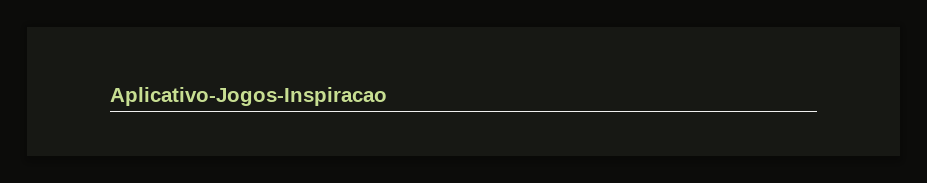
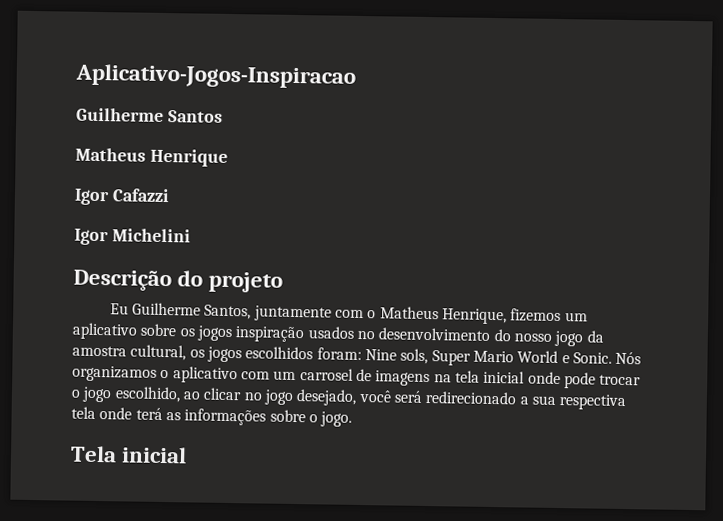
+ Guilherme Santos
+ Matheus Henrique
+ Igor Cafazzi
+ Igor Michelini
+ Descrição do projeto
+ Eu Guilherme Santos, juntamente com o Matheus Henrique, fizemos um aplicativo sobre os jogos inspiração usados no desenvolvimento do nosso jogo da amostra cultural, os jogos escolhidos foram: Nine sols, Super Mario World e Sonic. Nós organizamos o aplicativo com um carrosel de imagens na tela inicial onde pode trocar o jogo escolhido, ao clicar no jogo desejado, você será redirecionado a sua respectiva tela onde terá as informações sobre o jogo.
+ Tela inicial

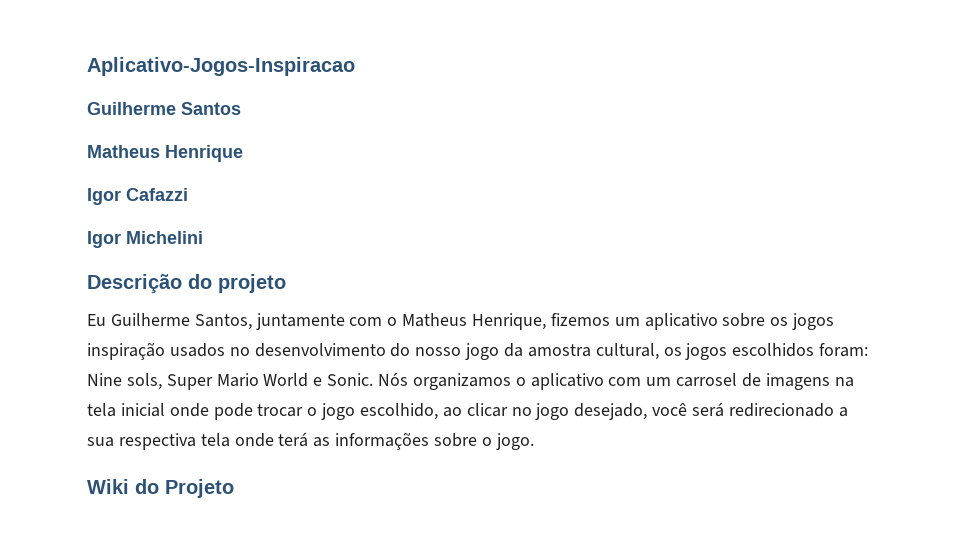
- Tela inicial
+ Wiki do Projeto

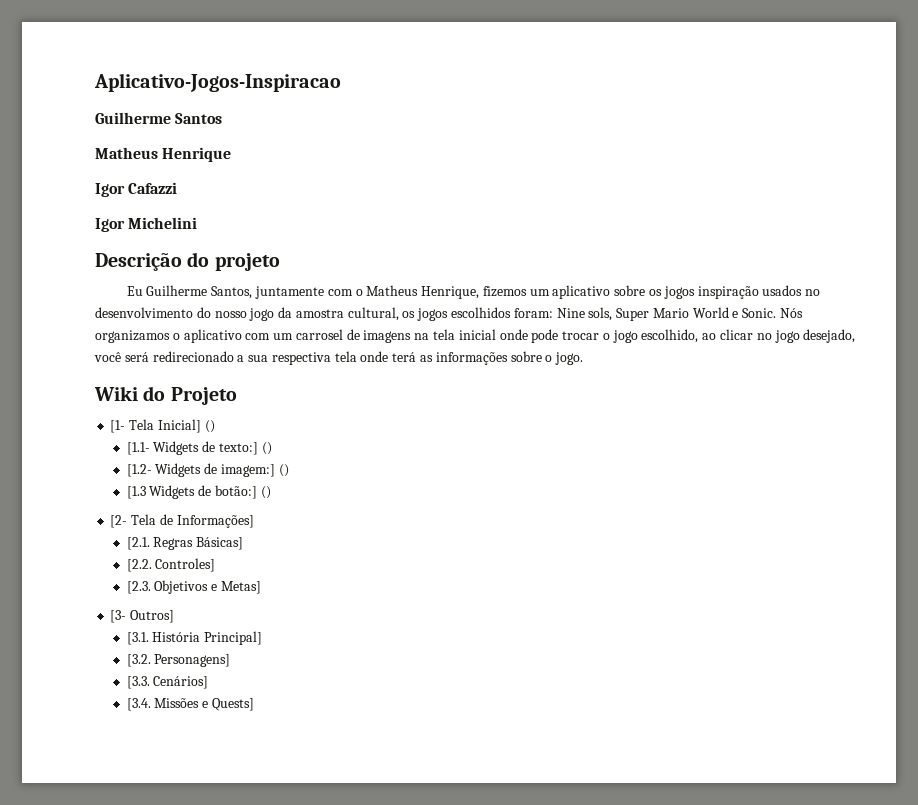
+ [1- Tela Inicial] ()
+ [1.1- Widgets de texto:] ()
+ [1.2- Widgets de imagem:] ()
+ [1.3 Widgets de botão:] ()
+ [2- Tela de Informações]
+ [2.1. Regras Básicas]
+ [2.2. Controles]
+ [2.3. Objetivos e Metas]
+ [3- Outros]
+ [3.1. História Principal]
+ [3.2. Personagens]
+ [3.3. Cenários]
+ [3.4. Missões e Quests]

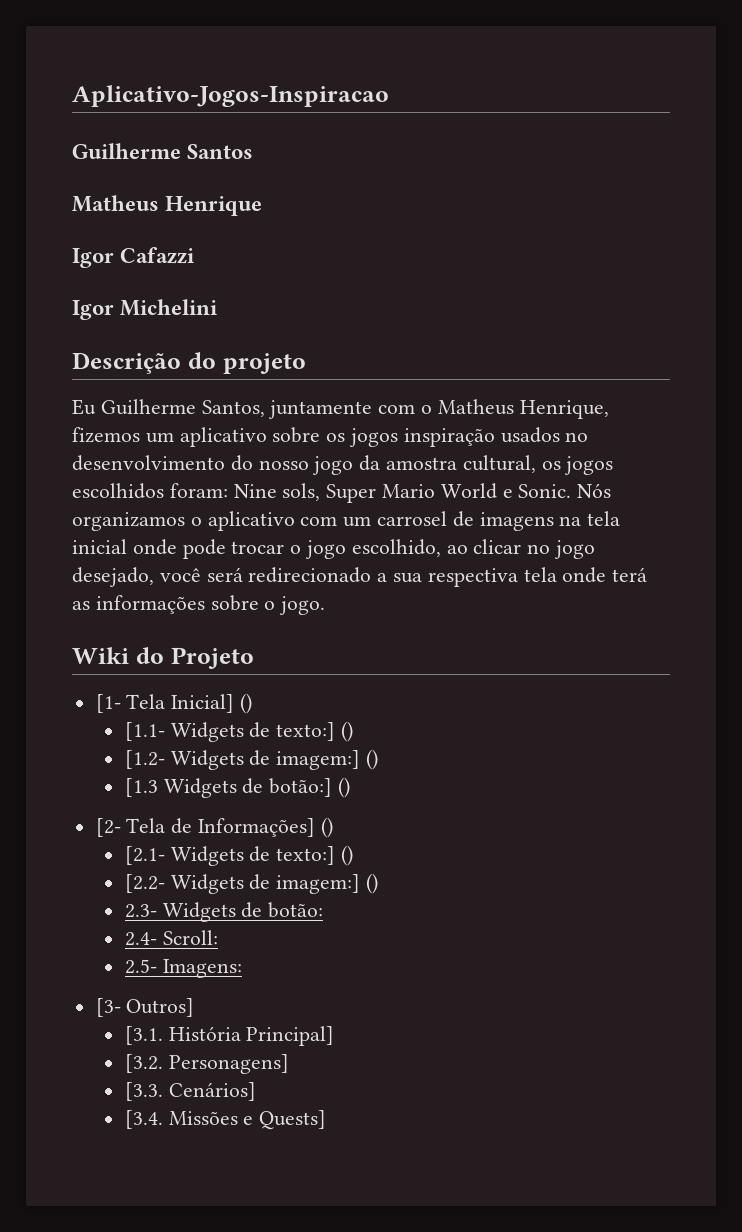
- [2- Tela de Informações]
- [2.1. Regras Básicas]
- [2.2. Controles]
- [2.3. Objetivos e Metas]
+ [2- Tela de Informações] ()
+ [2.1- Widgets de texto:] ()
+ [2.2- Widgets de imagem:] ()
+ 2.3- Widgets de botão:
+ 2.4- Scroll:
+ 2.5- Imagens:

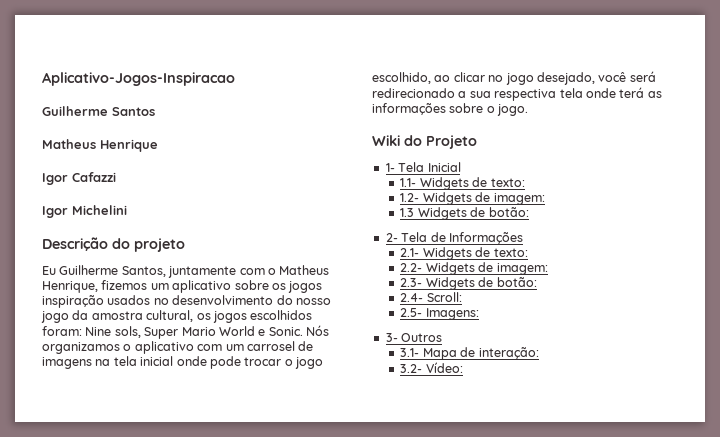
- [1- Tela Inicial] ()
- [1.1- Widgets de texto:] ()
- [1.2- Widgets de imagem:] ()
- [1.3 Widgets de botão:] ()
- [2- Tela de Informações] ()
- [2.1- Widgets de texto:] ()
- [2.2- Widgets de imagem:] ()
+ 1- Tela Inicial
+ 1.1- Widgets de texto:
+ 1.2- Widgets de imagem:
+ 1.3 Widgets de botão:
+ 2- Tela de Informações
+ 2.1- Widgets de texto:
+ 2.2- Widgets de imagem:
- [3- Outros]
- [3.1. História Principal]
- [3.2. Personagens]
- [3.3. Cenários]
- [3.4. Missões e Quests]
+ 3- Outros
+ 3.1- Mapa de interação:
+ 3.2- Vídeo:

